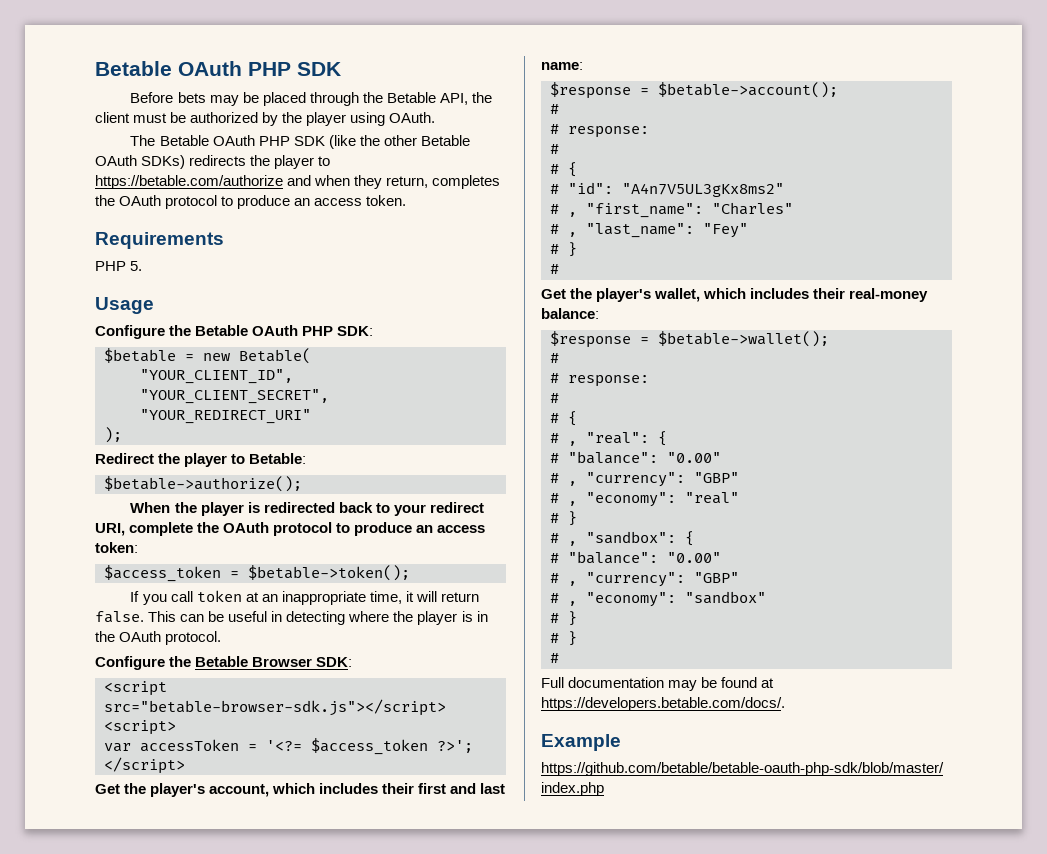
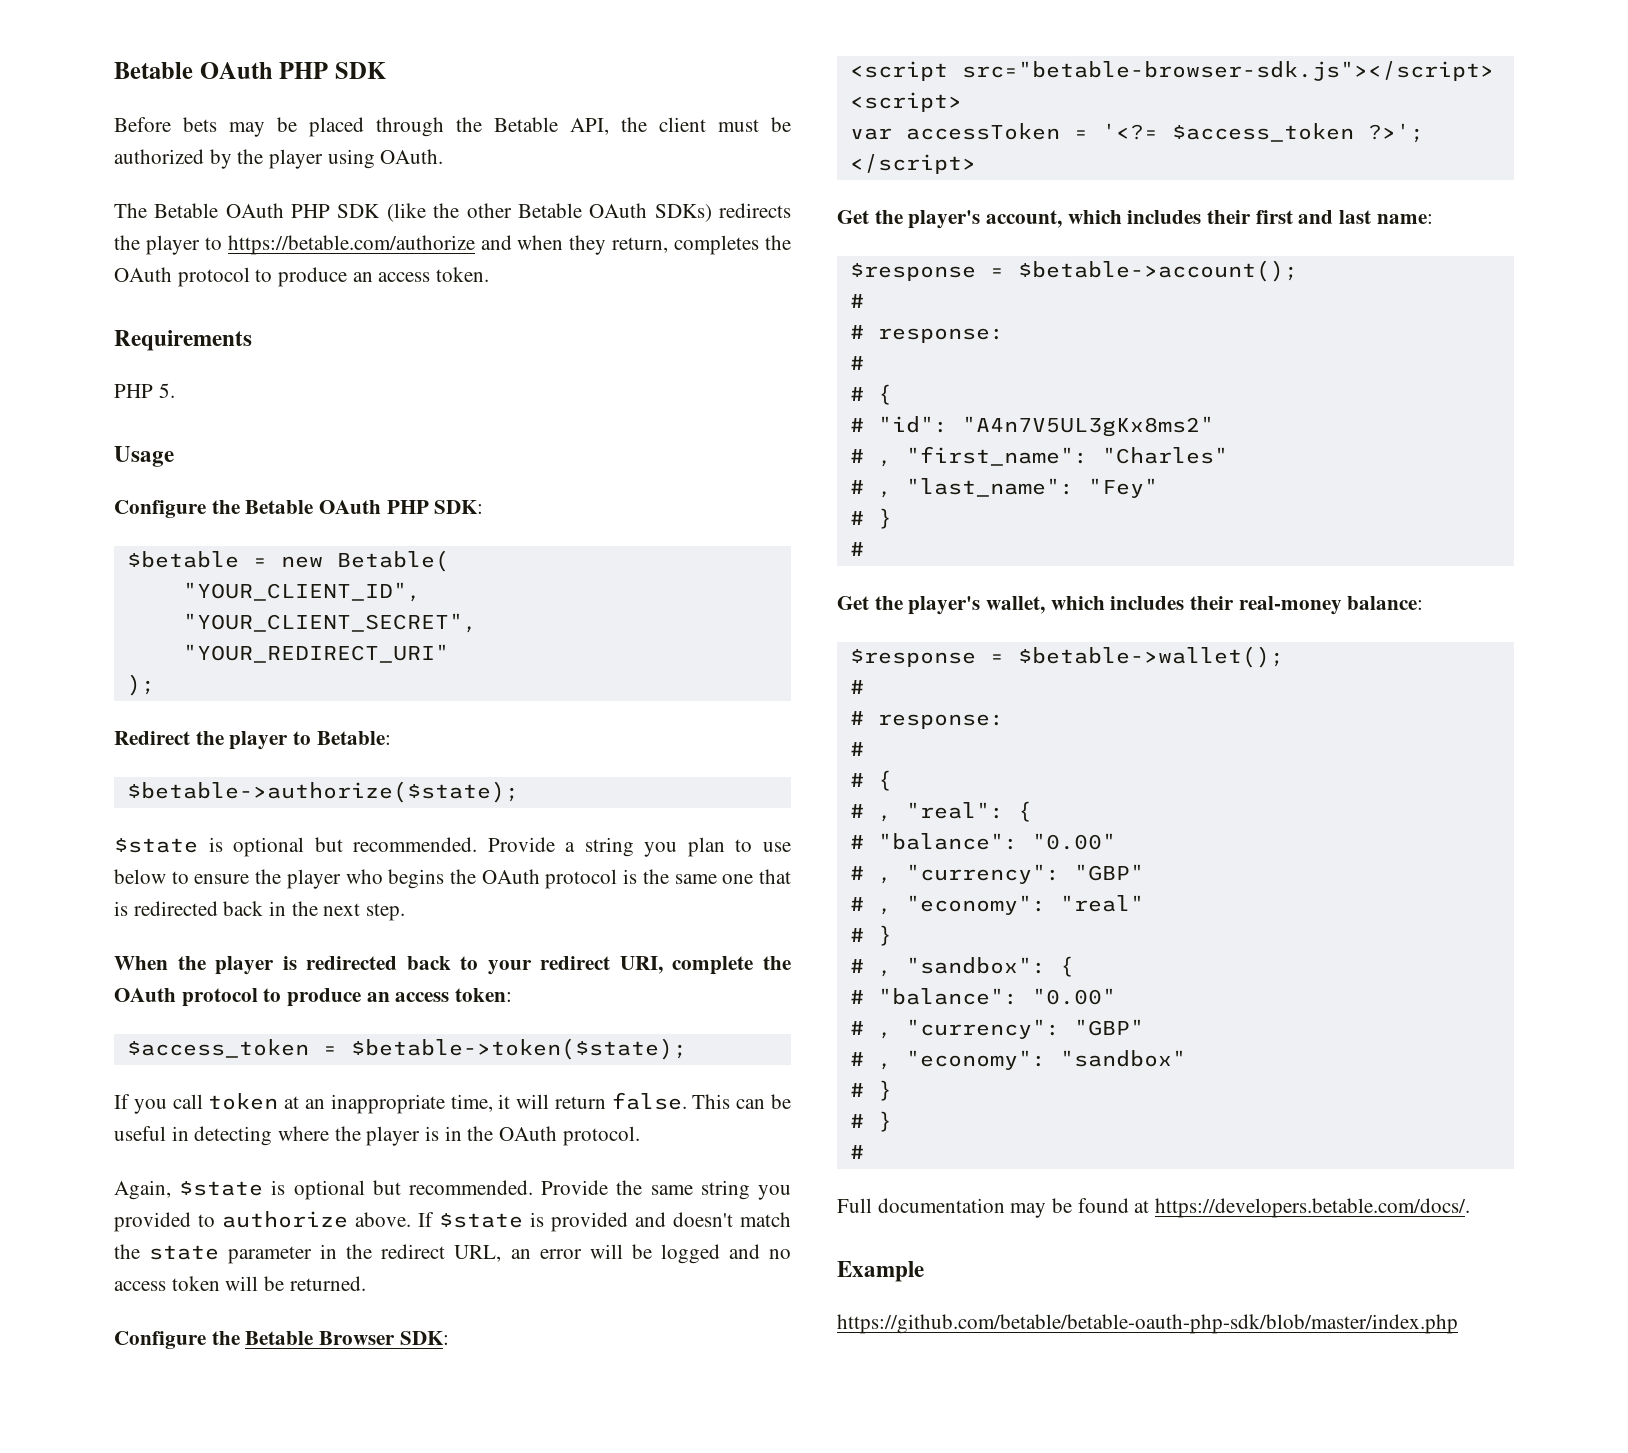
- $betable->authorize();
+ $betable->authorize($state);
+ $state is optional but recommended. Provide a string you plan to use below to ensure the player who begins the OAuth protocol is the same one that is redirected back in the next step.
- $access_token = $betable->token();
+ $access_token = $betable->token($state);
+ Again, $state is optional but recommended. Provide the same string you provided to authorize above. If $state is provided and doesn't match the state parameter in the redirect URL, an error will be logged and no access token will be returned.

